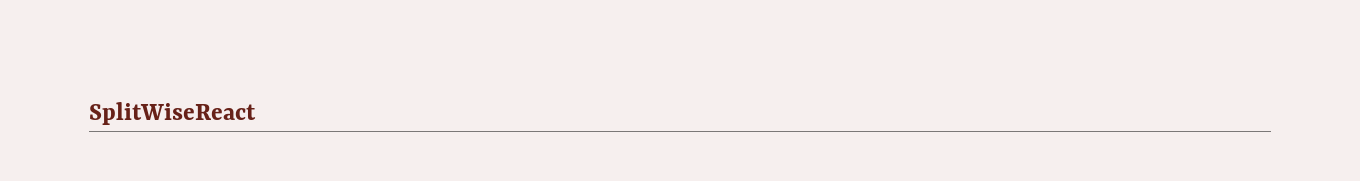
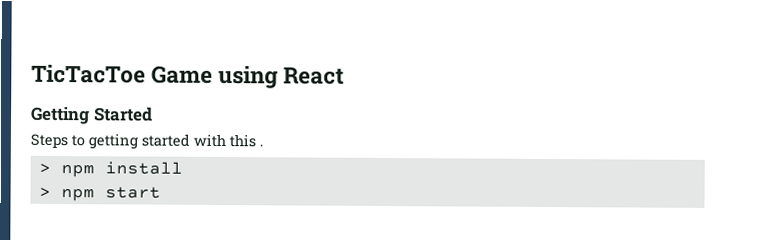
- SplitWiseReact
+ TicTacToe Game using React
+ Getting Started
+ Steps to getting started with this .
+ > npm install
+ > npm start

